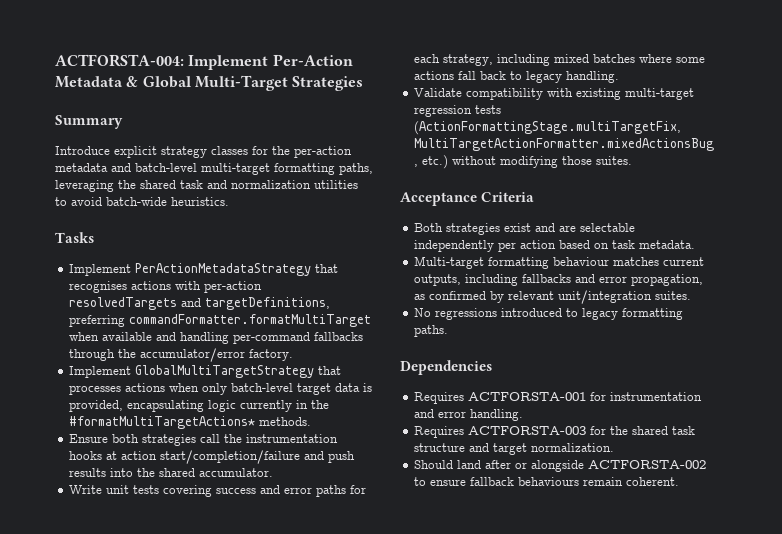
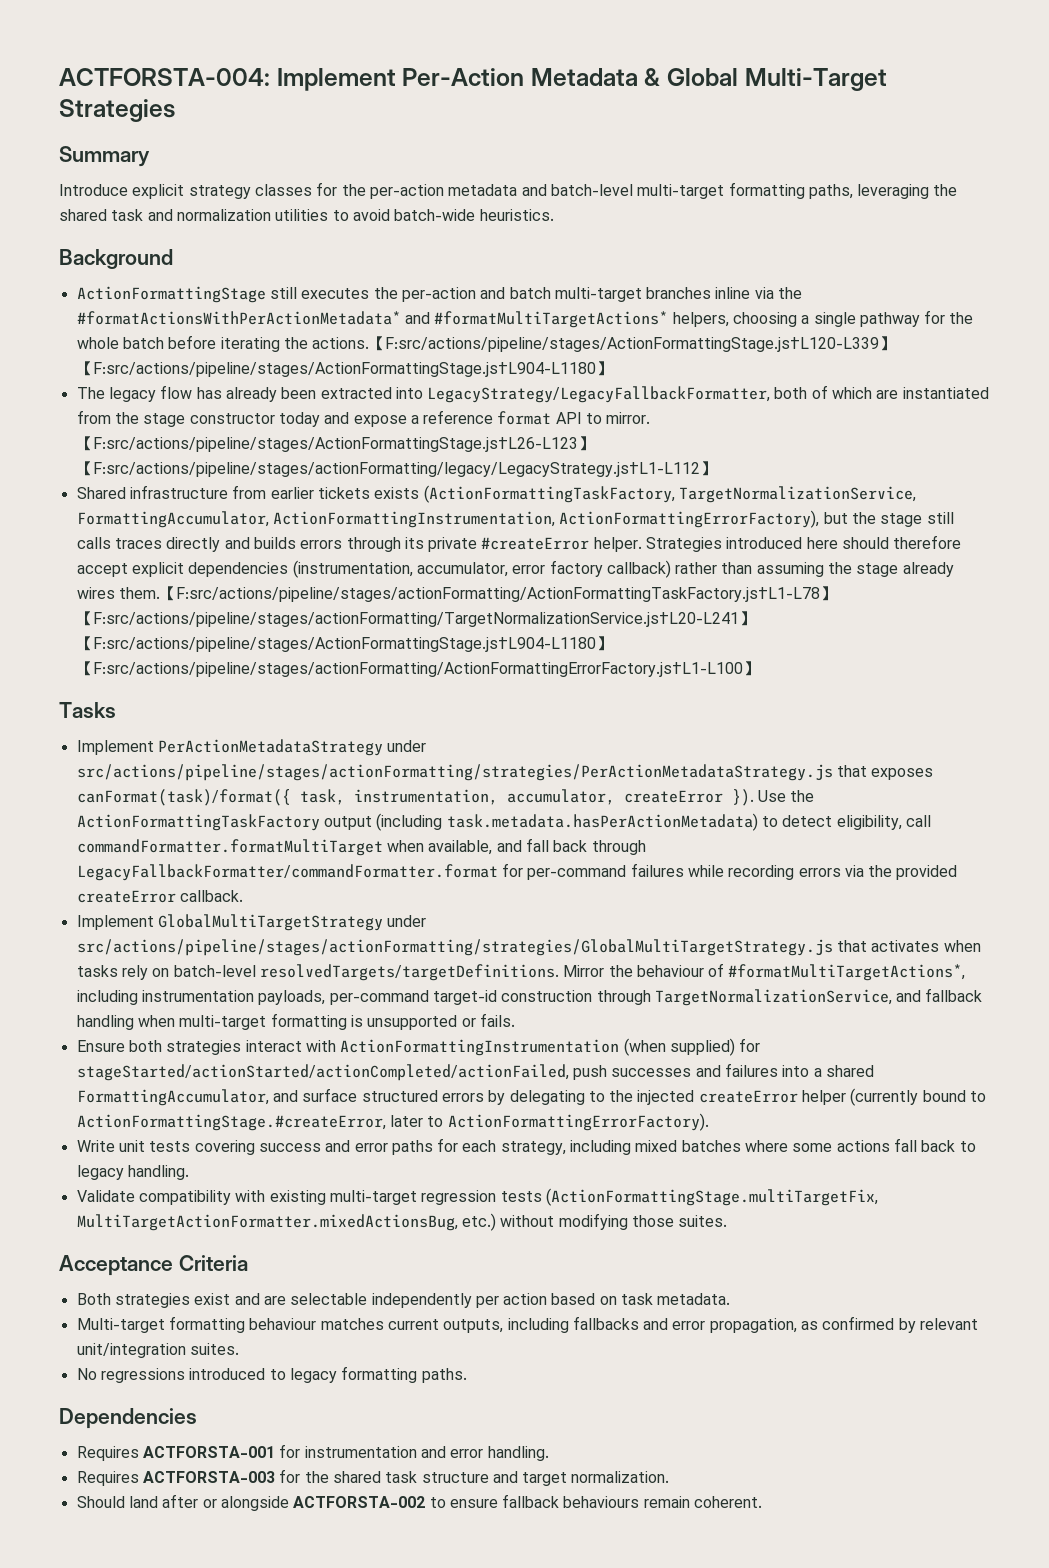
+ Background
+ ActionFormattingStage still executes the per-action and batch multi-target branches inline via the #formatActionsWithPerActionMetadata* and #formatMultiTargetActions* helpers, choosing a single pathway for the whole batch before iterating the actions.【F:src/actions/pipeline/stages/ActionFormattingStage.js†L120-L339】【F:src/actions/pipeline/stages/ActionFormattingStage.js†L904-L1180】
+ The legacy flow has already been extracted into LegacyStrategy/LegacyFallbackFormatter, both of which are instantiated from the stage constructor today and expose a reference format API to mirror.【F:src/actions/pipeline/stages/ActionFormattingStage.js†L26-L123】【F:src/actions/pipeline/stages/actionFormatting/legacy/LegacyStrategy.js†L1-L112】
+ Shared infrastructure from earlier tickets exists (ActionFormattingTaskFactory, TargetNormalizationService, FormattingAccumulator, ActionFormattingInstrumentation, ActionFormattingErrorFactory), but the stage still calls traces directly and builds errors through its private #createError helper. Strategies introduced here should therefore accept explicit dependencies (instrumentation, accumulator, error factory callback) rather than assuming the stage already wires them.【F:src/actions/pipeline/stages/actionFormatting/ActionFormattingTaskFactory.js†L1-L78】【F:src/actions/pipeline/stages/actionFormatting/TargetNormalizationService.js†L20-L241】【F:src/actions/pipeline/stages/ActionFormattingStage.js†L904-L1180】【F:src/actions/pipeline/stages/actionFormatting/ActionFormattingErrorFactory.js†L1-L100】
  Tasks
- Implement PerActionMetadataStrategy that recognises actions with per-action resolvedTargets and targetDefinitions, preferring commandFormatter.formatMultiTarget when available and handling per-command fallbacks through the accumulator/error factory.
- Implement GlobalMultiTargetStrategy that processes actions when only batch-level target data is provided, encapsulating logic currently in the #formatMultiTargetActions* methods.
- Ensure both strategies call the instrumentation hooks at action start/completion/failure and push results into the shared accumulator.
+ Implement PerActionMetadataStrategy under src/actions/pipeline/stages/actionFormatting/strategies/PerActionMetadataStrategy.js that exposes canFormat(task)/format({ task, instrumentation, accumulator, createError }). Use the ActionFormattingTaskFactory output (including task.metadata.hasPerActionMetadata) to detect eligibility, call commandFormatter.formatMultiTarget when available, and fall back through LegacyFallbackFormatter/commandFormatter.format for per-command failures while recording errors via the provided createError callback.
+ Implement GlobalMultiTargetStrategy under src/actions/pipeline/stages/actionFormatting/strategies/GlobalMultiTargetStrategy.js that activates when tasks rely on batch-level resolvedTargets/targetDefinitions. Mirror the behaviour of #formatMultiTargetActions*, including instrumentation payloads, per-command target-id construction through TargetNormalizationService, and fallback handling when multi-target formatting is unsupported or fails.
+ Ensure both strategies interact with ActionFormattingInstrumentation (when supplied) for stageStarted/actionStarted/actionCompleted/actionFailed, push successes and failures into a shared FormattingAccumulator, and surface structured errors by delegating to the injected createError helper (currently bound to ActionFormattingStage.#createError, later to ActionFormattingErrorFactory).

